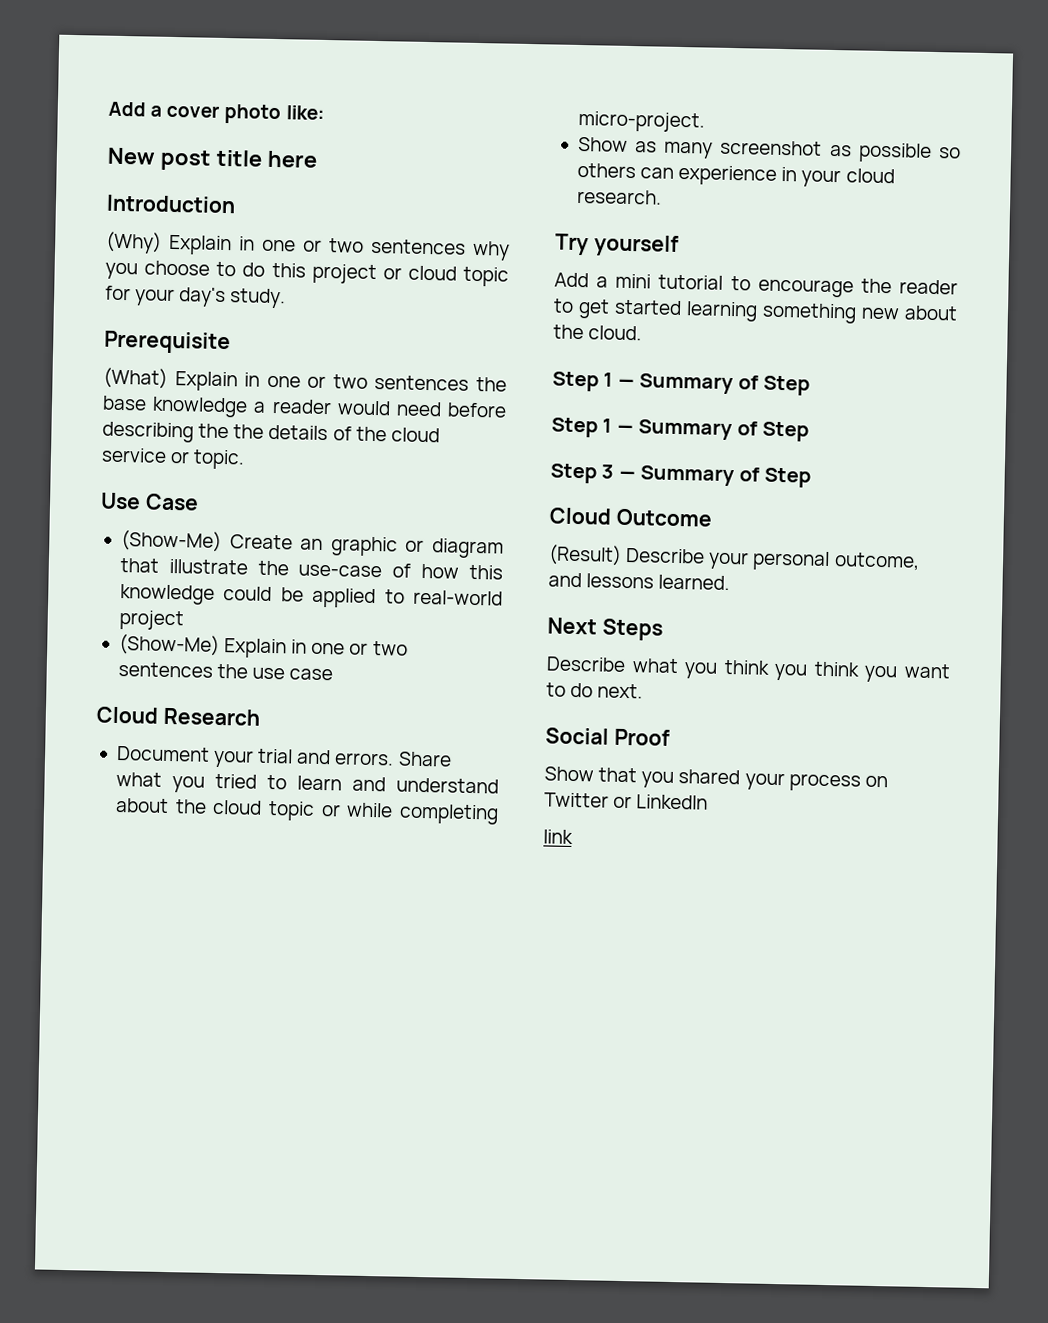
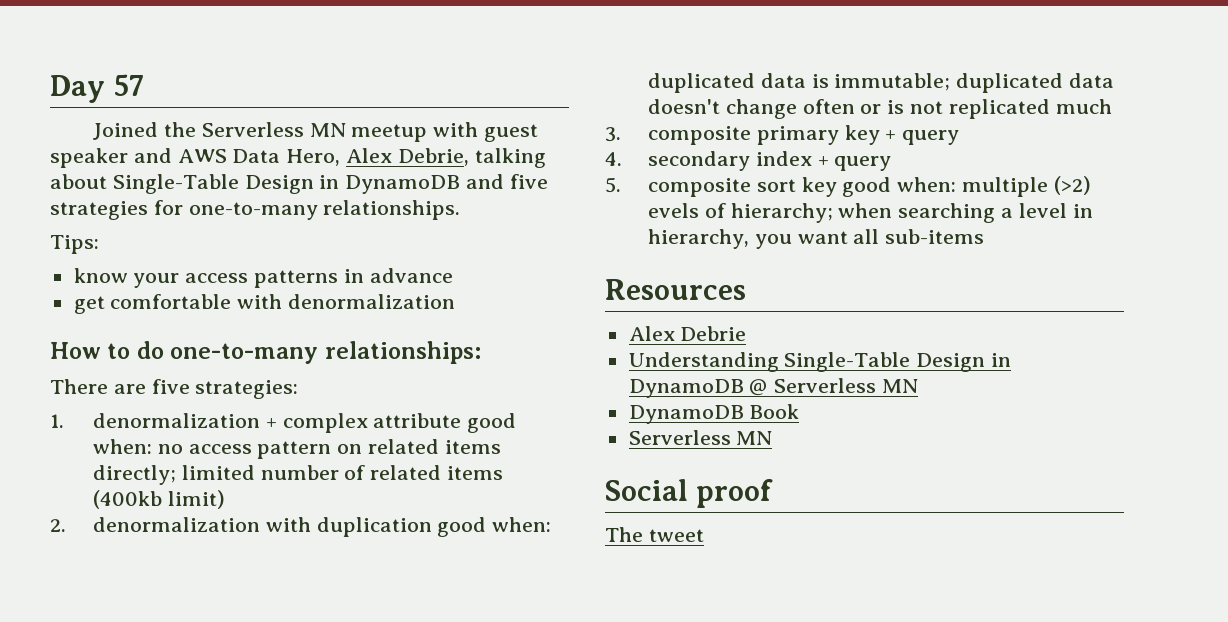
- Add a cover photo like:
- New post title here
- Introduction
- (Why) Explain in one or two sentences why you choose to do this project or cloud topic for your day's study.
- Prerequisite
- (What) Explain in one or two sentences the base knowledge a reader would need before describing the the details of the cloud service or topic.
- Use Case
- (Show-Me) Create an graphic or diagram that illustrate the use-case of how this knowledge could be applied to real-world project
- (Show-Me) Explain in one or two sentences the use case
- Cloud Research
- Document your trial and errors. Share what you tried to learn and understand about the cloud topic or while completing micro-project.
- Show as many screenshot as possible so others can experience in your cloud research.
- Try yourself
- Add a mini tutorial to encourage the reader to get started learning something new about the cloud.
- Step 1 — Summary of Step
- Step 1 — Summary of Step
- Step 3 — Summary of Step
- Cloud Outcome
- (Result) Describe your personal outcome, and lessons learned.
- Next Steps
- Describe what you think you think you want to do next.
- Social Proof
- Show that you shared your process on Twitter or LinkedIn
- link
+ Day 57
+ Joined the Serverless MN meetup with guest speaker and AWS Data Hero, Alex Debrie, talking about Single-Table Design in DynamoDB and five strategies for one-to-many relationships.
+ Tips:
+ know your access patterns in advance
+ get comfortable with denormalization
+ How to do one-to-many relationships:
+ There are five strategies:
+ 1. denormalization + complex attribute good when: no access pattern on related items directly; limited number of related items (400kb limit)
+ 2. denormalization with duplication good when: duplicated data is immutable; duplicated data doesn't change often or is not replicated much
+ 3. composite primary key + query
+ 4. secondary index + query
+ 5. composite sort key good when: multiple (>2) evels of hierarchy; when searching a level in hierarchy, you want all sub-items
+ Resources
+ Alex Debrie
+ Understanding Single-Table Design in DynamoDB @ Serverless MN
+ DynamoDB Book
+ Serverless MN
+ Social proof
+ The tweet

